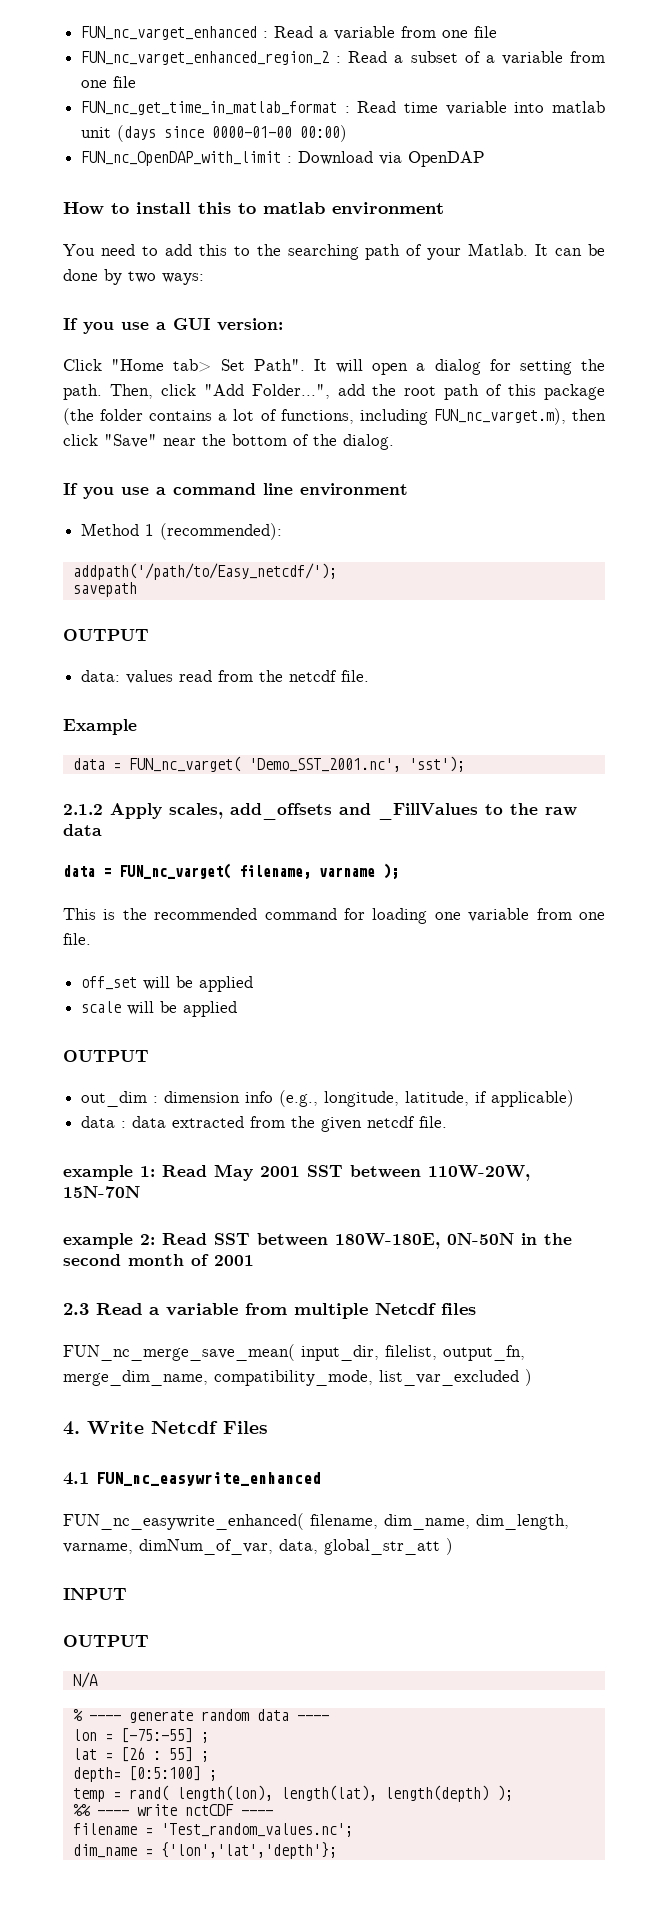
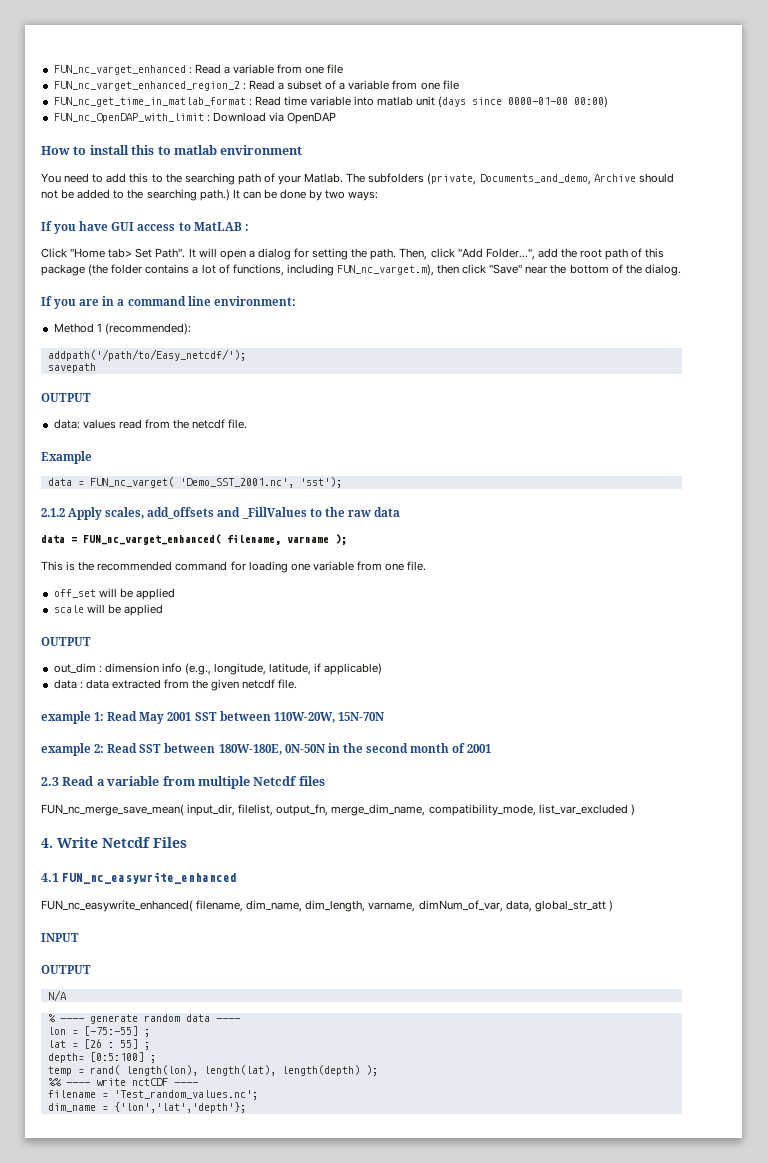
+ The subfolders (private, Documents_and_demo, Archive should not be added to the searching path.)
- If you use a GUI version:
+ If you have GUI access to MatLAB :
- If you use a command line environment
+ If you are in a command line environment:
- data = FUN_nc_varget( filename, varname );
+ data = FUN_nc_varget_enhanced( filename, varname );

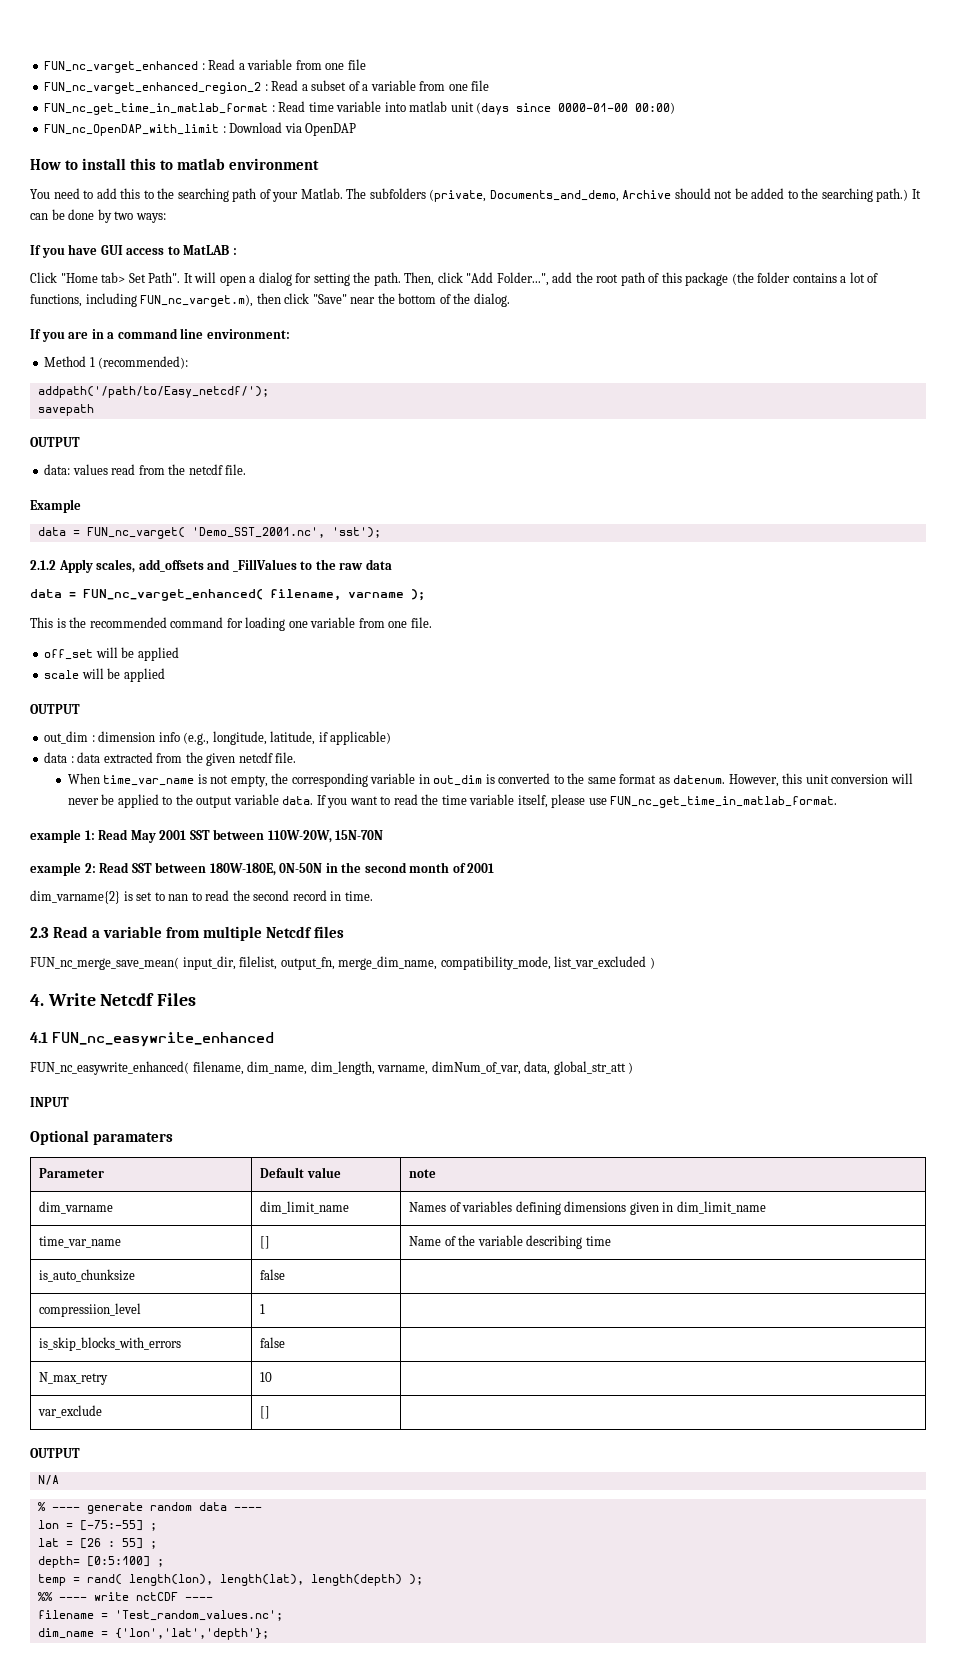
+ When time_var_name is not empty, the corresponding variable in out_dim is converted to the same format as datenum. However, this unit conversion will never be applied to the output variable data. If you want to read the time variable itself, please use FUN_nc_get_time_in_matlab_format.
+ dim_varname{2} is set to nan to read the second record in time.
+ Optional paramaters
+ Parameter | Default value | note
+ dim_varname | dim_limit_name | Names of variables defining dimensions given in dim_limit_name
+ time_var_name | [] | Name of the variable describing time
+ is_auto_chunksize | false |
+ compressiion_level | 1 |
+ is_skip_blocks_with_errors | false |
+ N_max_retry | 10 |
+ var_exclude | [] |

